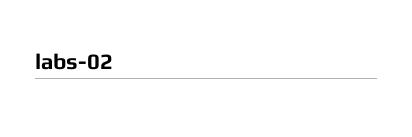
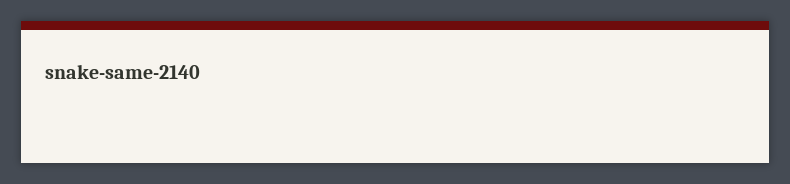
- labs-02
+ snake-same-2140

